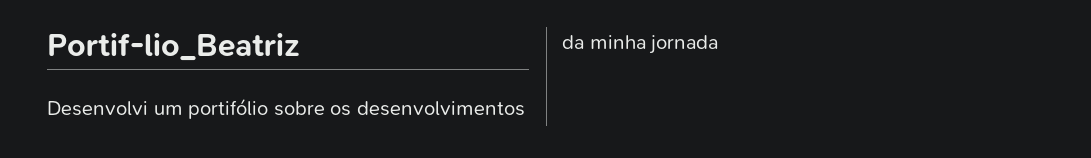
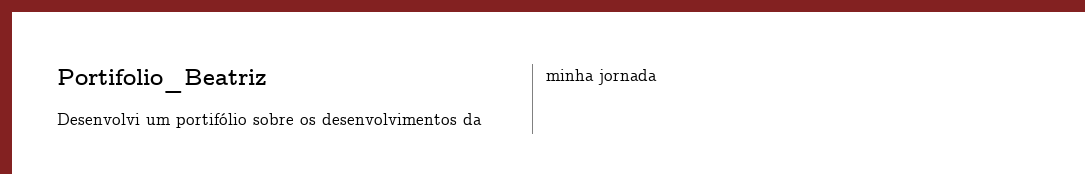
- Portif-lio_Beatriz
+ Portifolio_Beatriz

